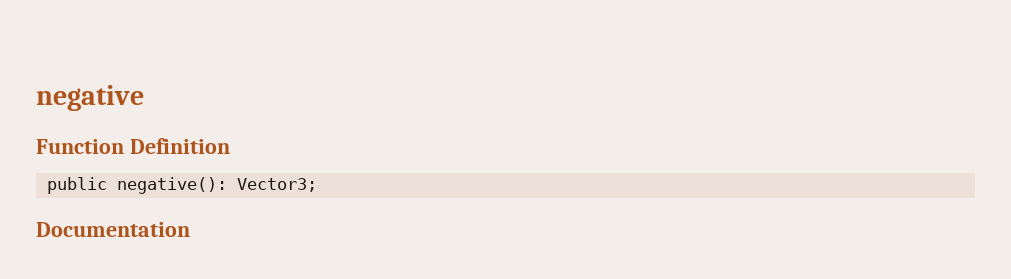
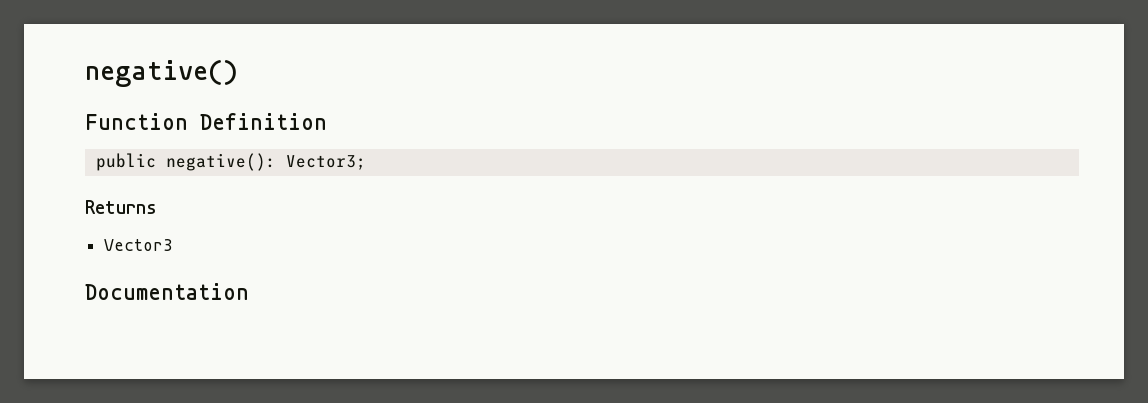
- negative
+ negative()
+ Returns
+ Vector3

